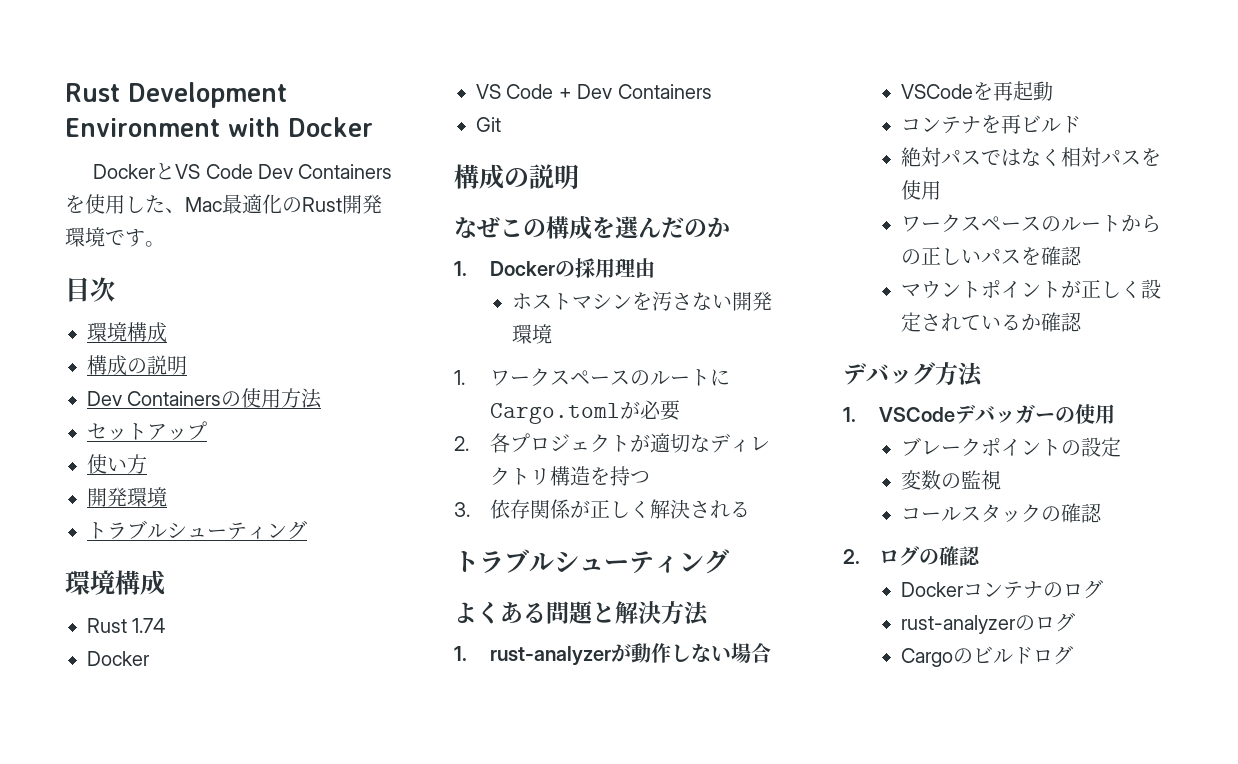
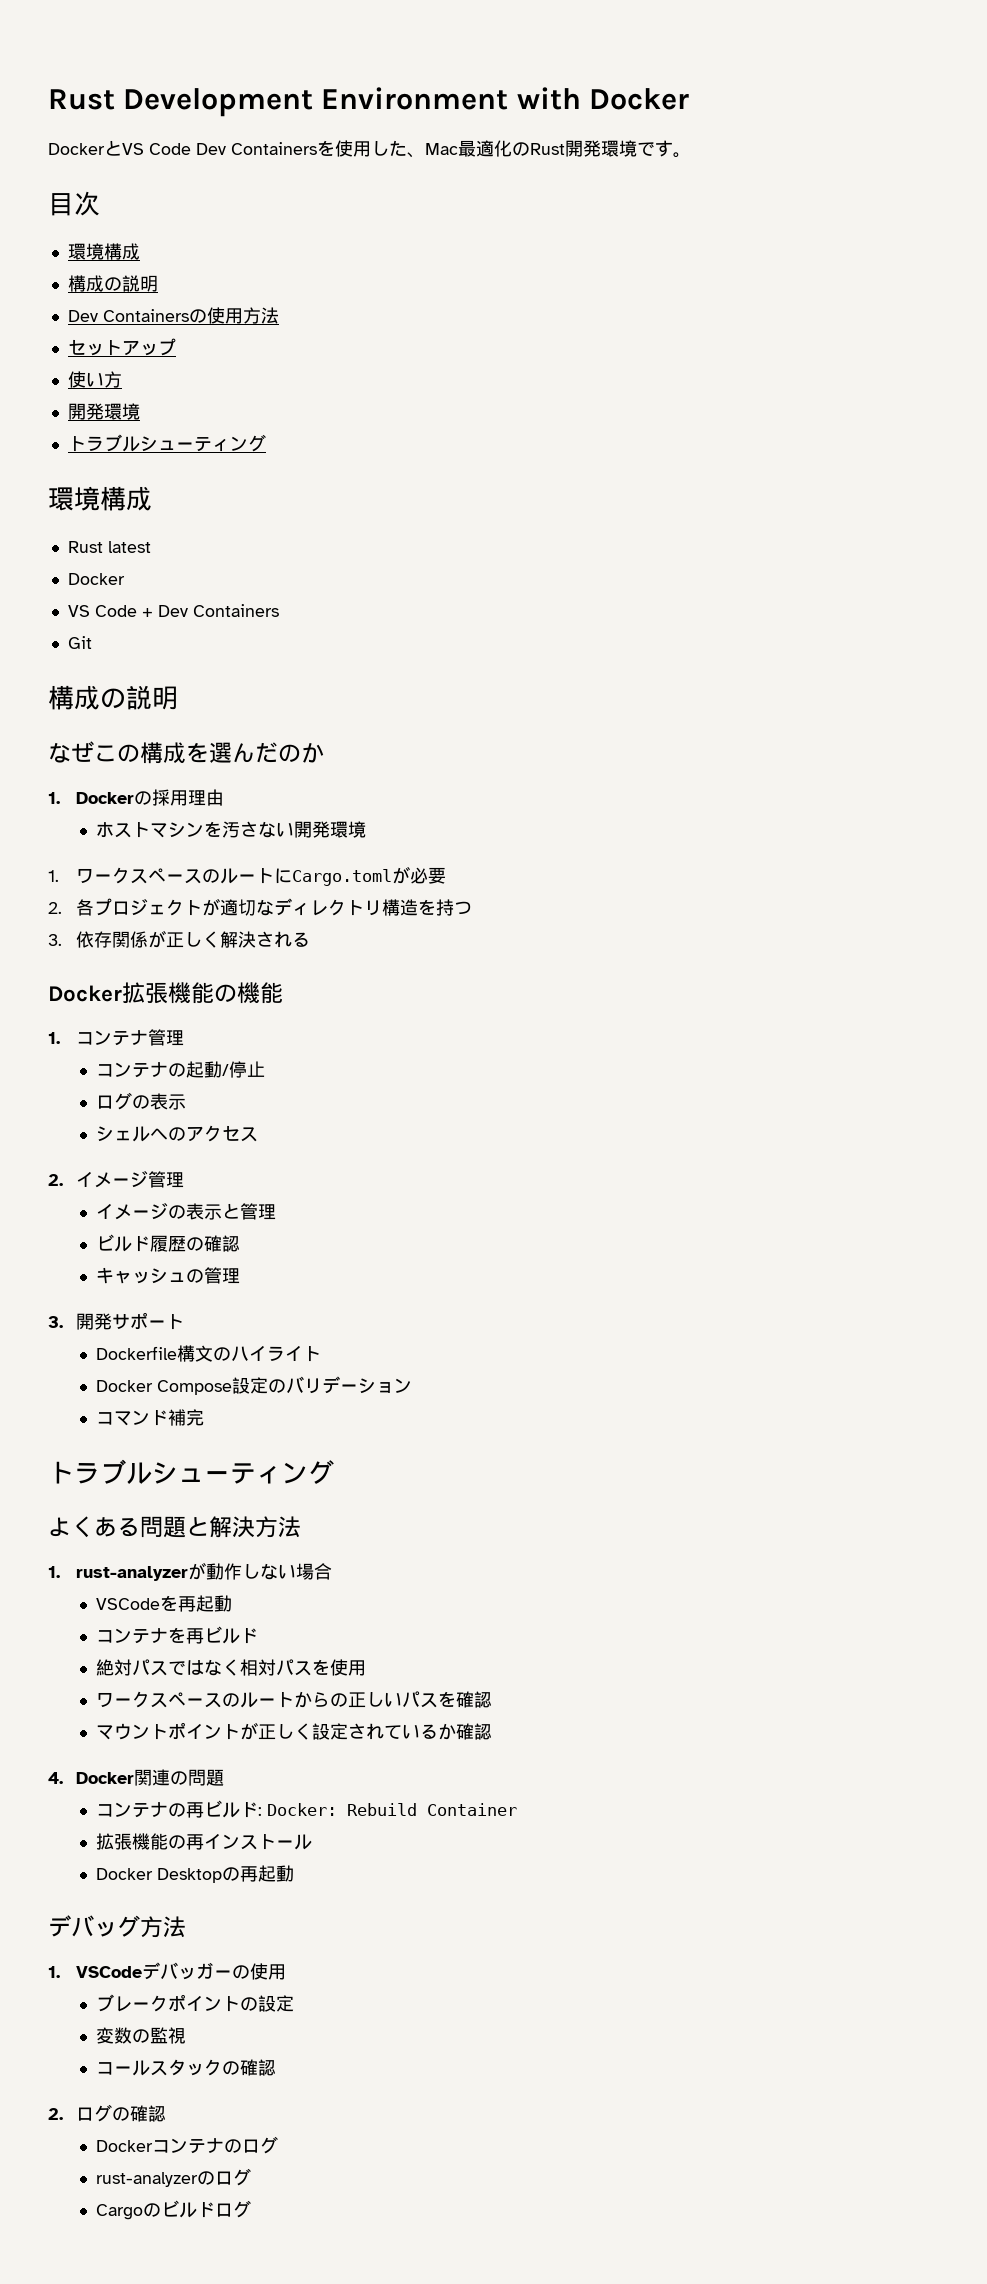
- Rust 1.74
+ Rust latest
+ Docker拡張機能の機能
+ 1.コンテナ管理
+ コンテナの起動/停止
+ ログの表示
+ シェルへのアクセス
+ 2.イメージ管理
+ イメージの表示と管理
+ ビルド履歴の確認
+ キャッシュの管理
+ 3.開発サポート
+ Dockerfile構文のハイライト
+ Docker Compose設定のバリデーション
+ コマンド補完
+ 4. Docker関連の問題
+ コンテナの再ビルド: Docker: Rebuild Container
+ 拡張機能の再インストール
+ Docker Desktopの再起動

